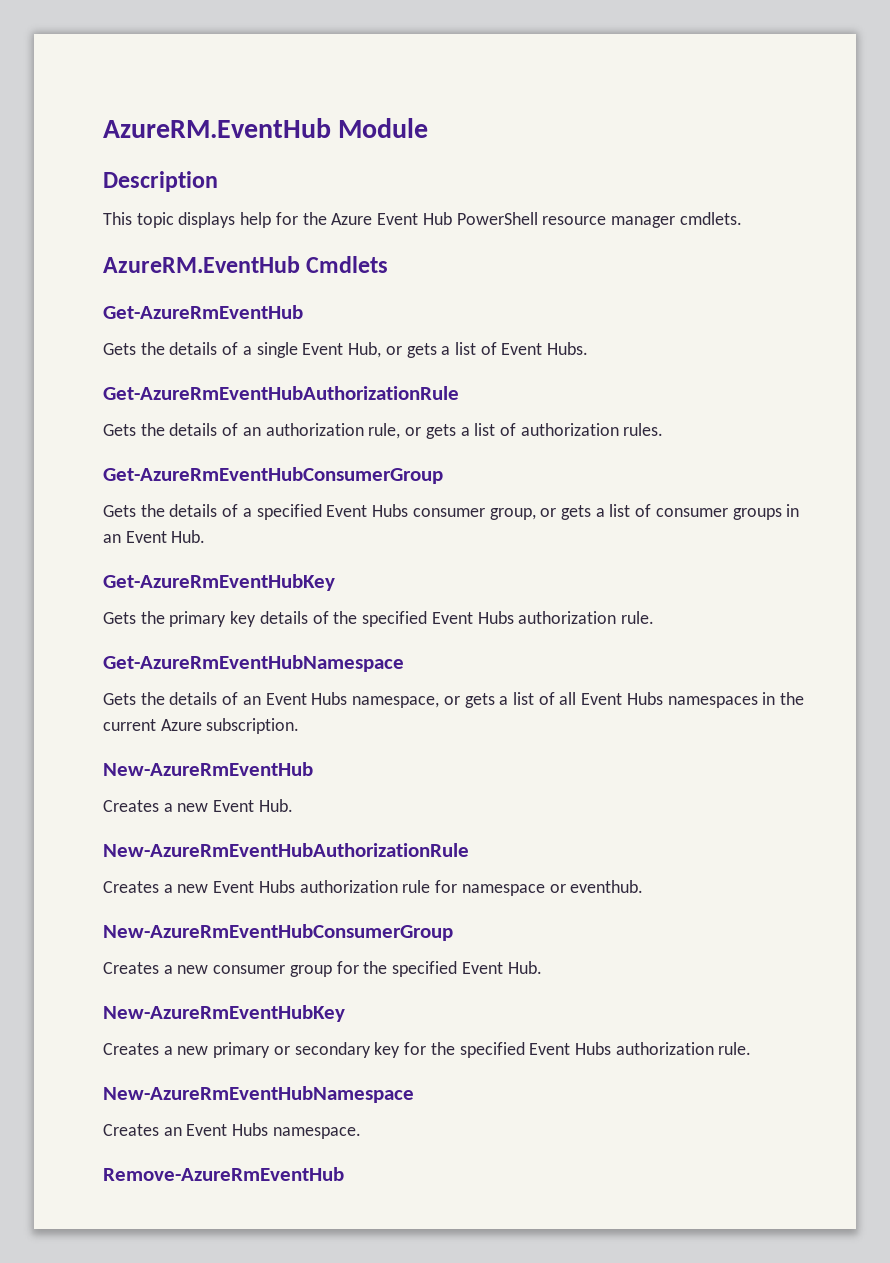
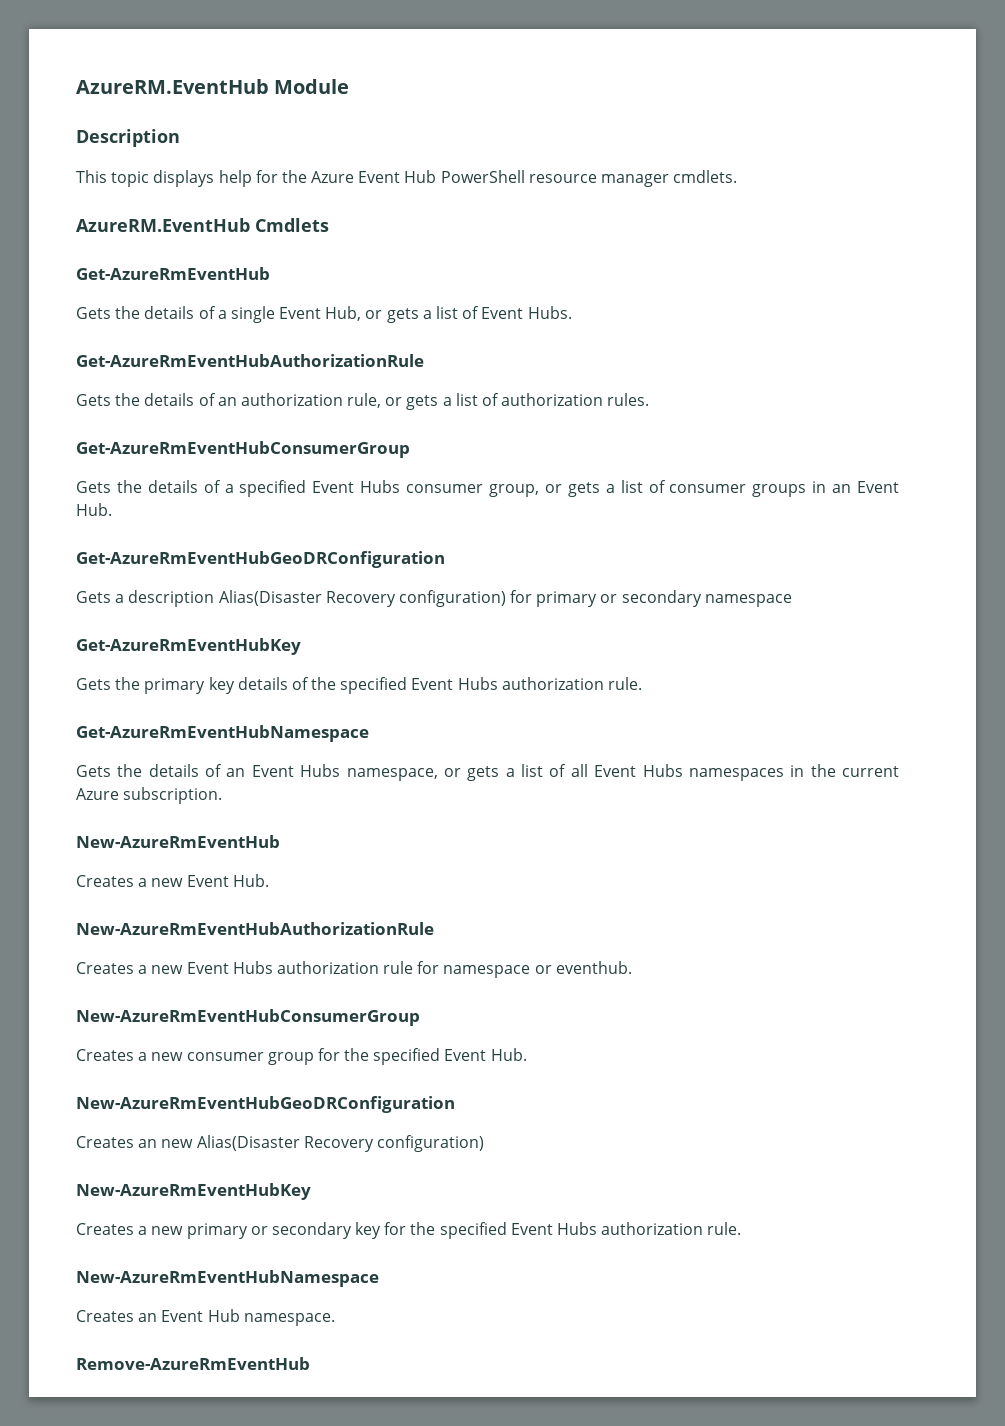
+ Get-AzureRmEventHubGeoDRConfiguration
+ Gets a description Alias(Disaster Recovery configuration) for primary or secondary namespace
+ New-AzureRmEventHubGeoDRConfiguration
+ Creates an new Alias(Disaster Recovery configuration)
- Creates an Event Hubs namespace.
+ Creates an Event Hub namespace.

